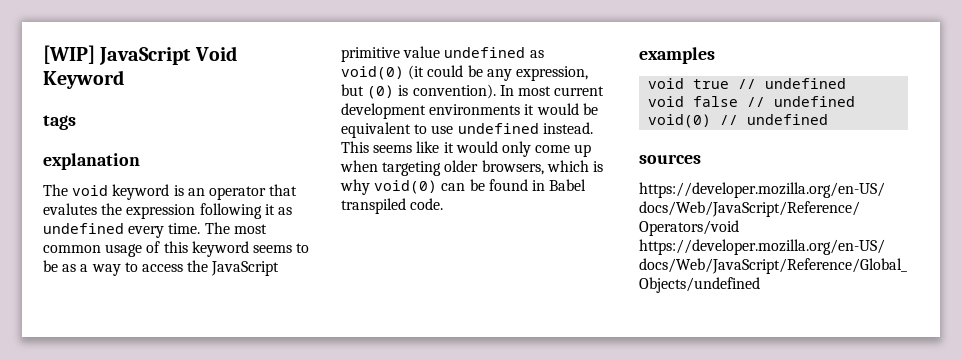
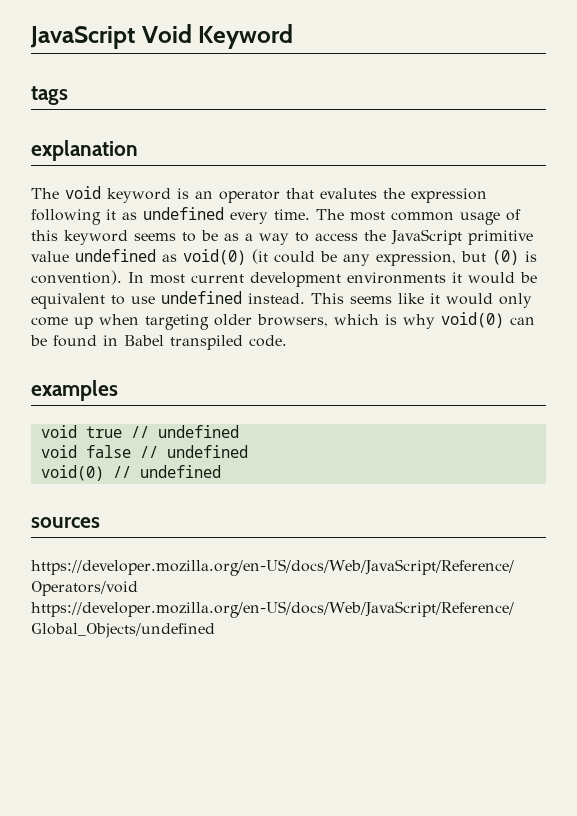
- [WIP] JavaScript Void Keyword
+ JavaScript Void Keyword

